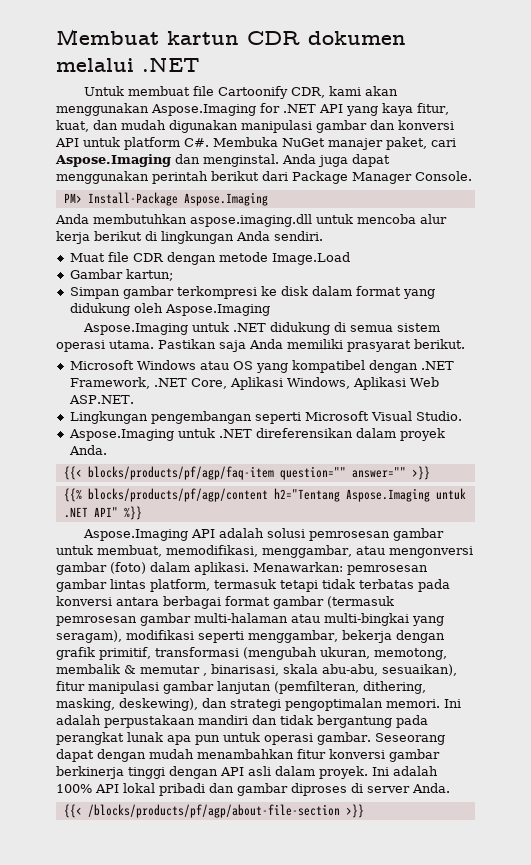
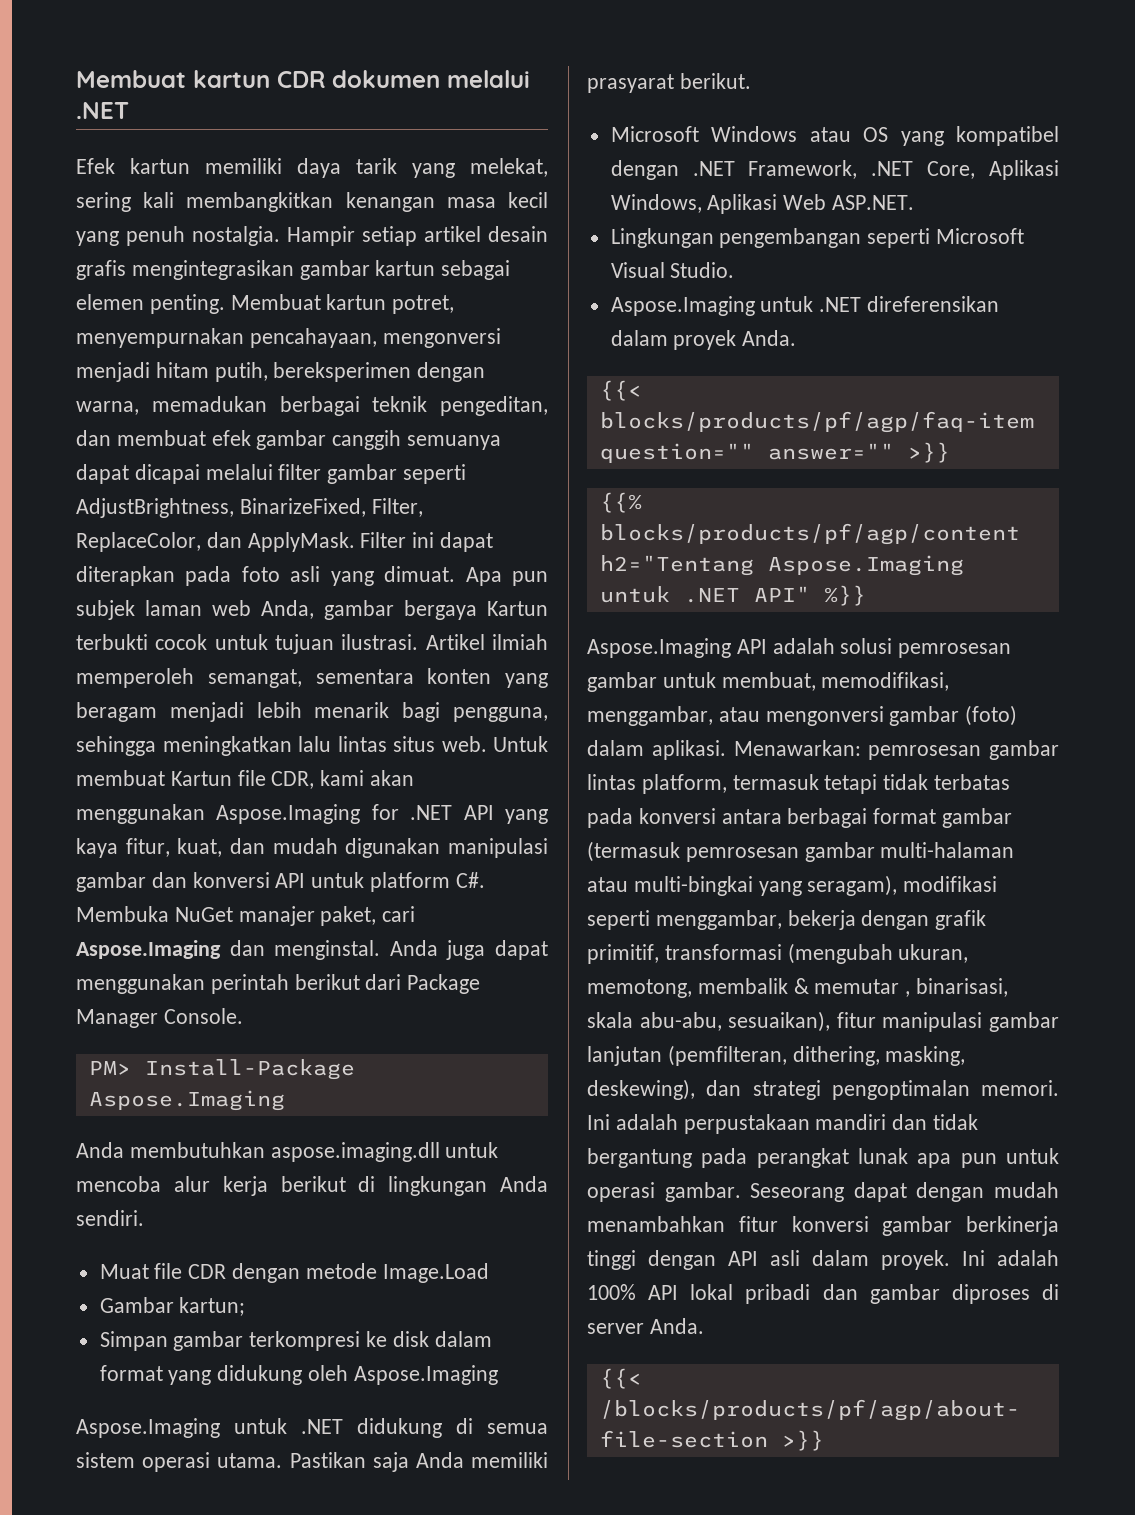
- Untuk membuat file Cartoonify CDR, kami akan menggunakan Aspose.Imaging for .NET API yang kaya fitur, kuat, dan mudah digunakan manipulasi gambar dan konversi API untuk platform C#. Membuka NuGet manajer paket, cari Aspose.Imaging dan menginstal.
+ Efek kartun memiliki daya tarik yang melekat, sering kali membangkitkan kenangan masa kecil yang penuh nostalgia. Hampir setiap artikel desain grafis mengintegrasikan gambar kartun sebagai elemen penting. Membuat kartun potret, menyempurnakan pencahayaan, mengonversi menjadi hitam putih, bereksperimen dengan warna, memadukan berbagai teknik pengeditan, dan membuat efek gambar canggih semuanya dapat dicapai melalui filter gambar seperti AdjustBrightness, BinarizeFixed, Filter, ReplaceColor, dan ApplyMask. Filter ini dapat diterapkan pada foto asli yang dimuat. Apa pun subjek laman web Anda, gambar bergaya Kartun terbukti cocok untuk tujuan ilustrasi. Artikel ilmiah memperoleh semangat, sementara konten yang beragam menjadi lebih menarik bagi pengguna, sehingga meningkatkan lalu lintas situs web. Untuk membuat Kartun file CDR, kami akan menggunakan Aspose.Imaging for .NET API yang kaya fitur, kuat, dan mudah digunakan manipulasi gambar dan konversi API untuk platform C#. Membuka NuGet manajer paket, cari Aspose.Imaging dan menginstal.

